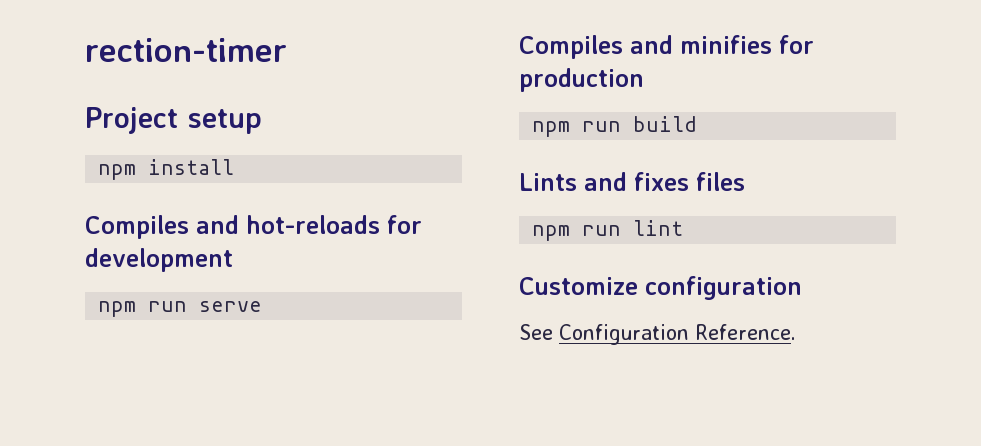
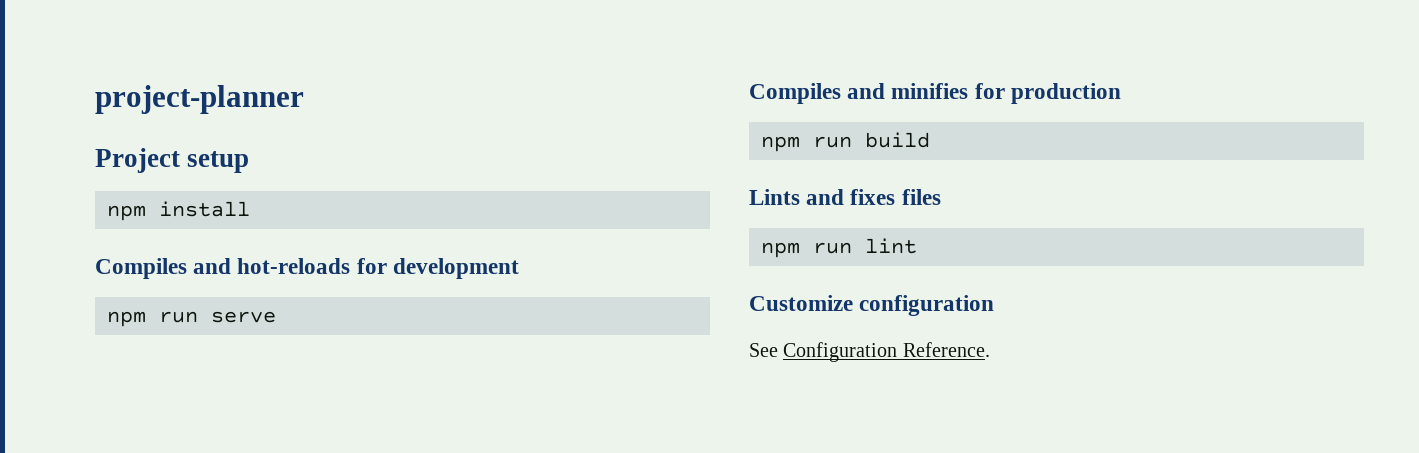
- rection-timer
+ project-planner

